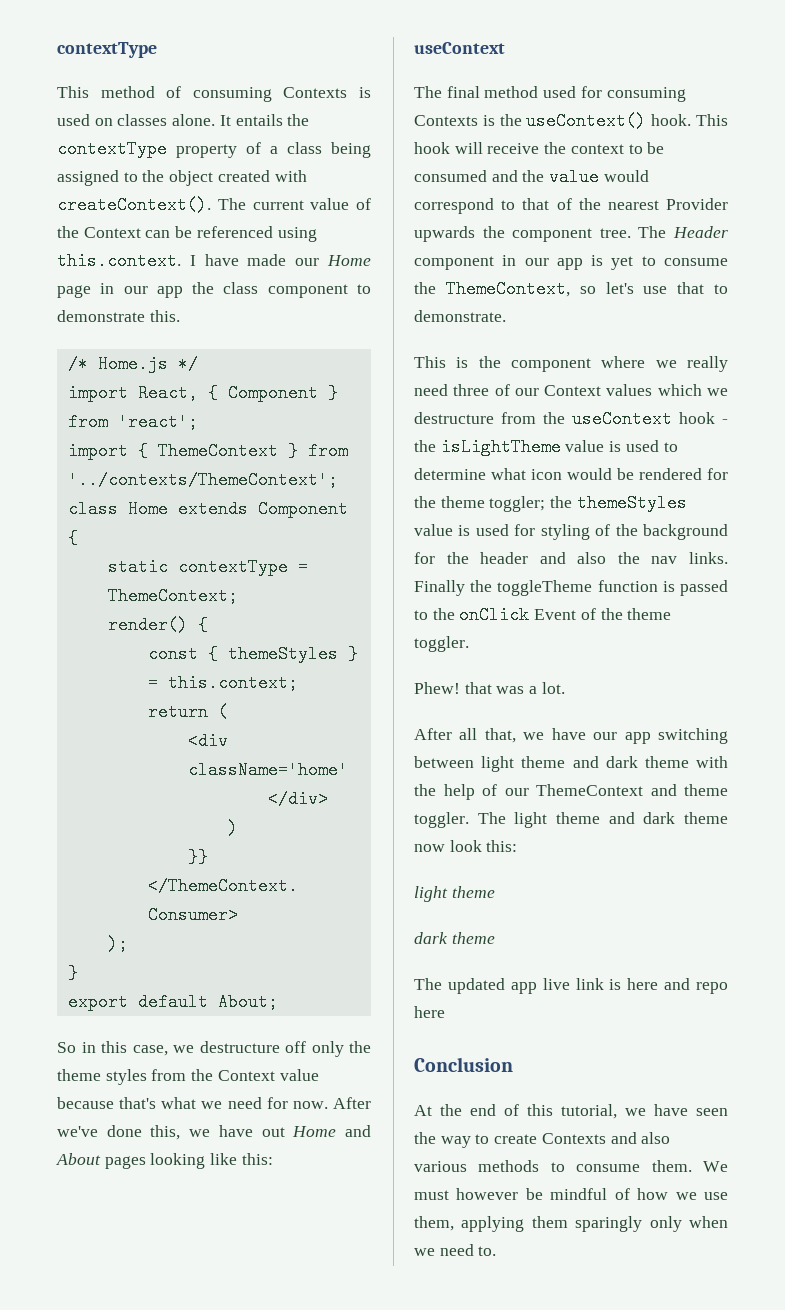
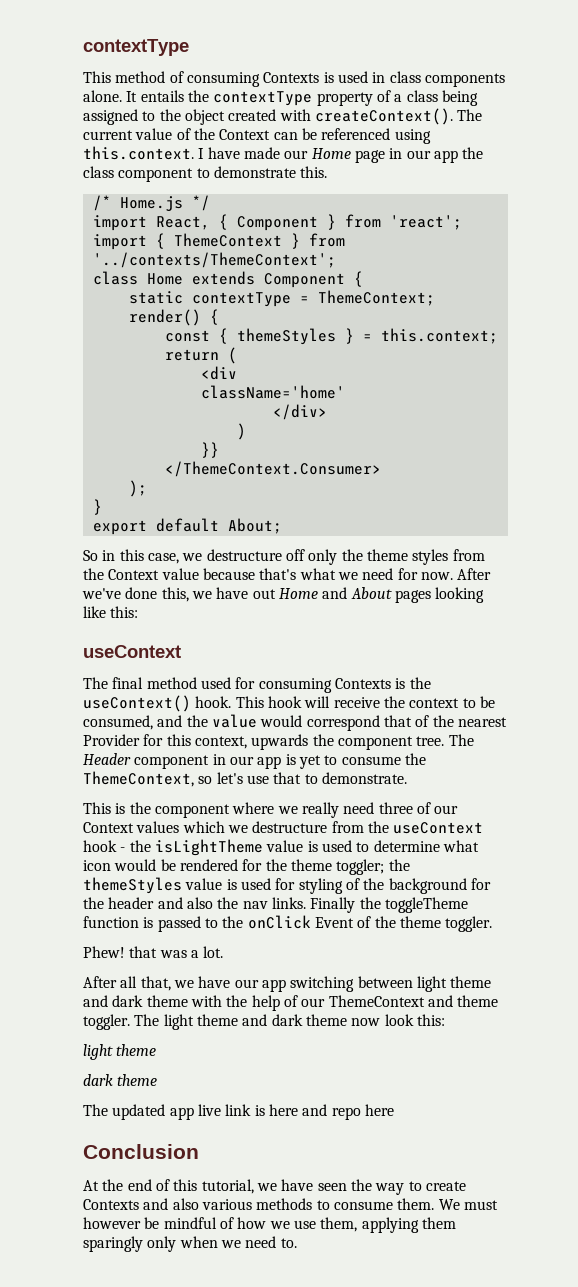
- This method of consuming Contexts is used on classes alone.
+ This method of consuming Contexts is used in class components alone.
- This hook will receive the context to be consumed and the value would correspond to that of the nearest Provider upwards the component tree.
+ This hook will receive the context to be consumed, and the value would correspond that of the nearest Provider for this context, upwards the component tree.

